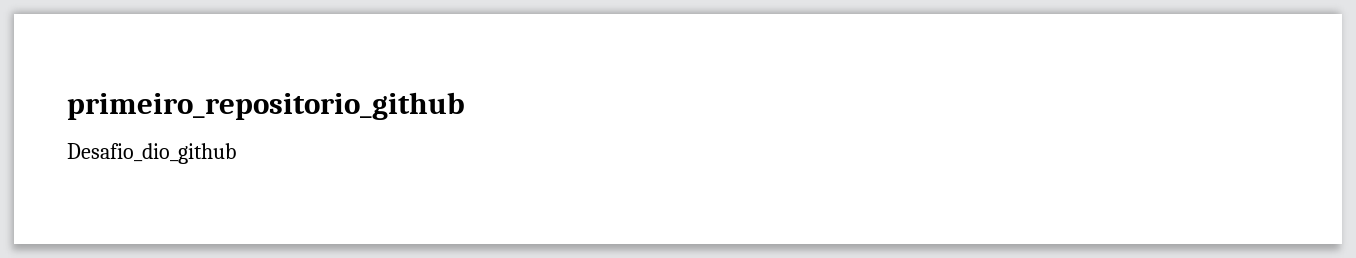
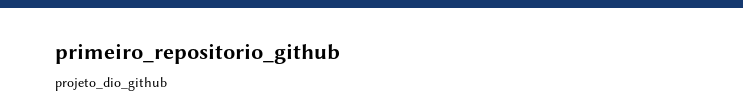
- Desafio_dio_github
+ projeto_dio_github

